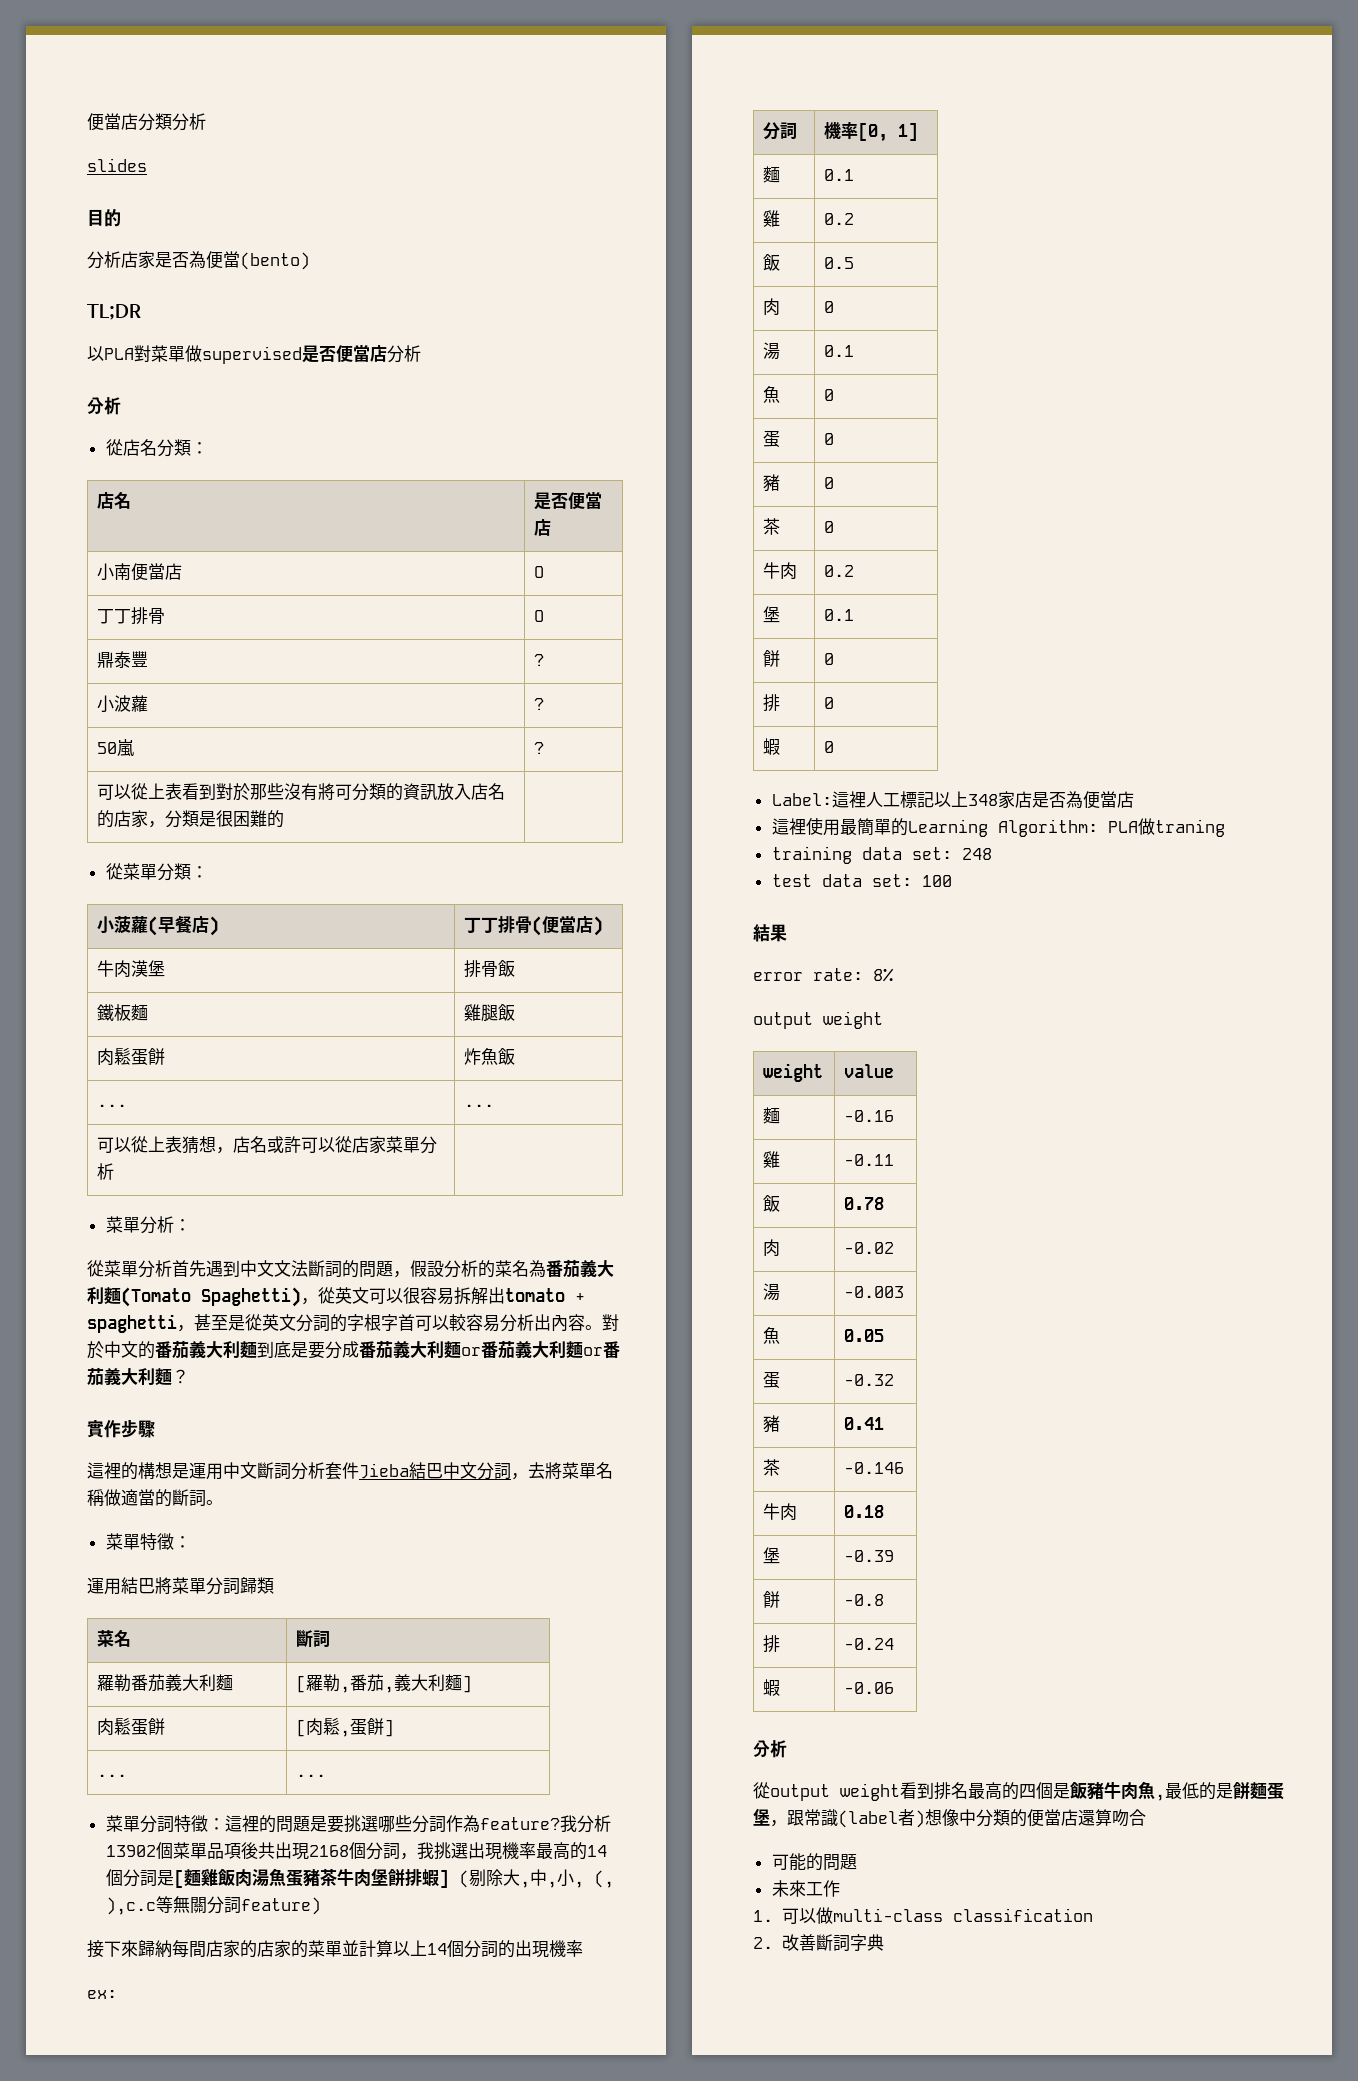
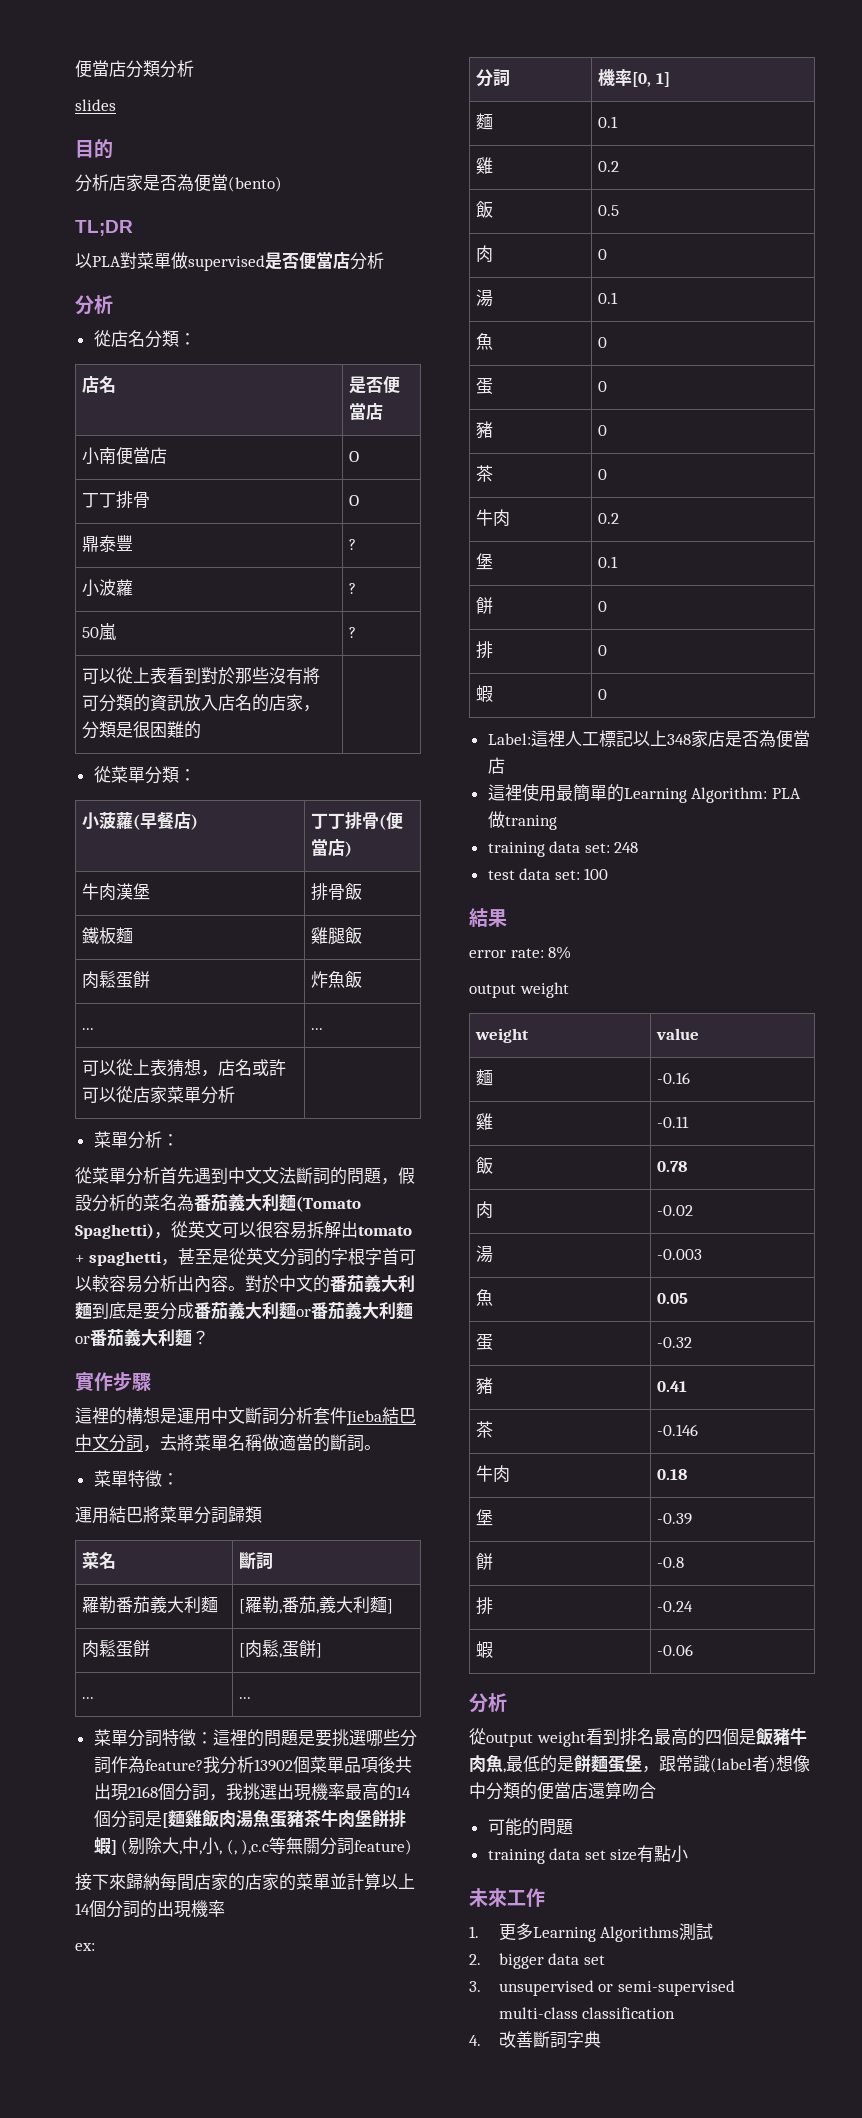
+ training data set size有點小
  未來工作
- 1.可以做multi-class classification
+ 1.更多Learning Algorithms測試
+ 2. bigger data set
+ 3. unsupervised or semi-supervised multi-class classification
- 2.改善斷詞字典
+ 4.改善斷詞字典

